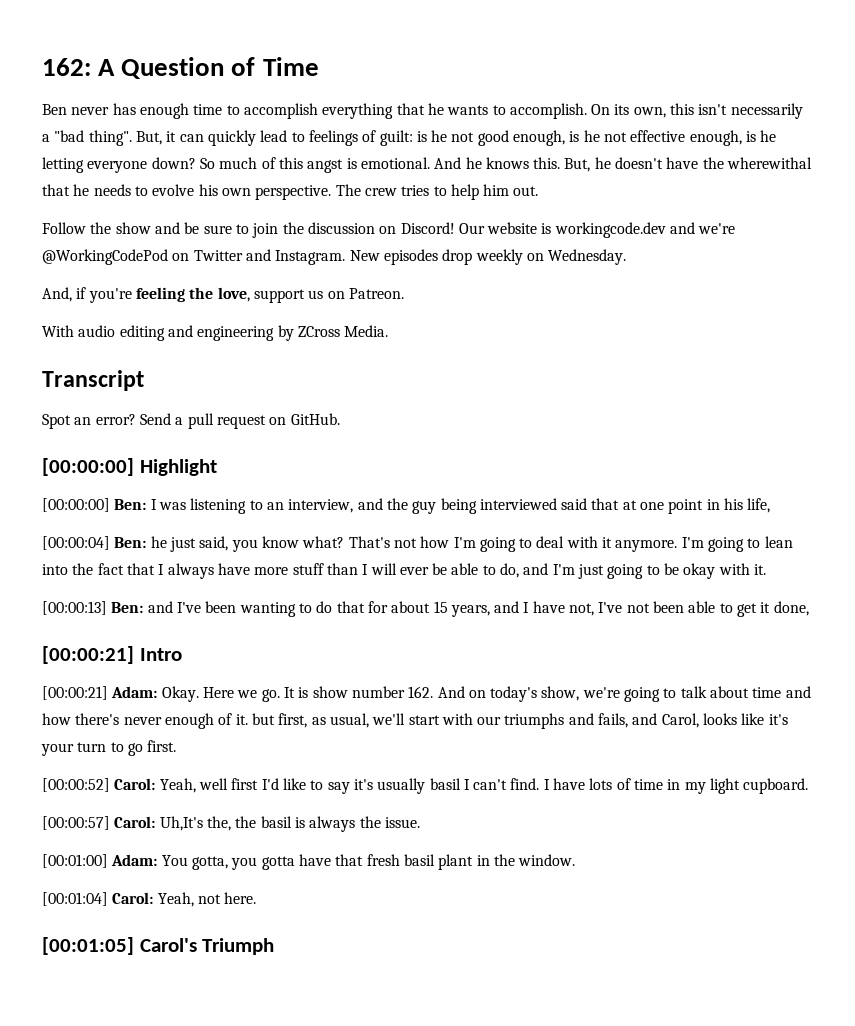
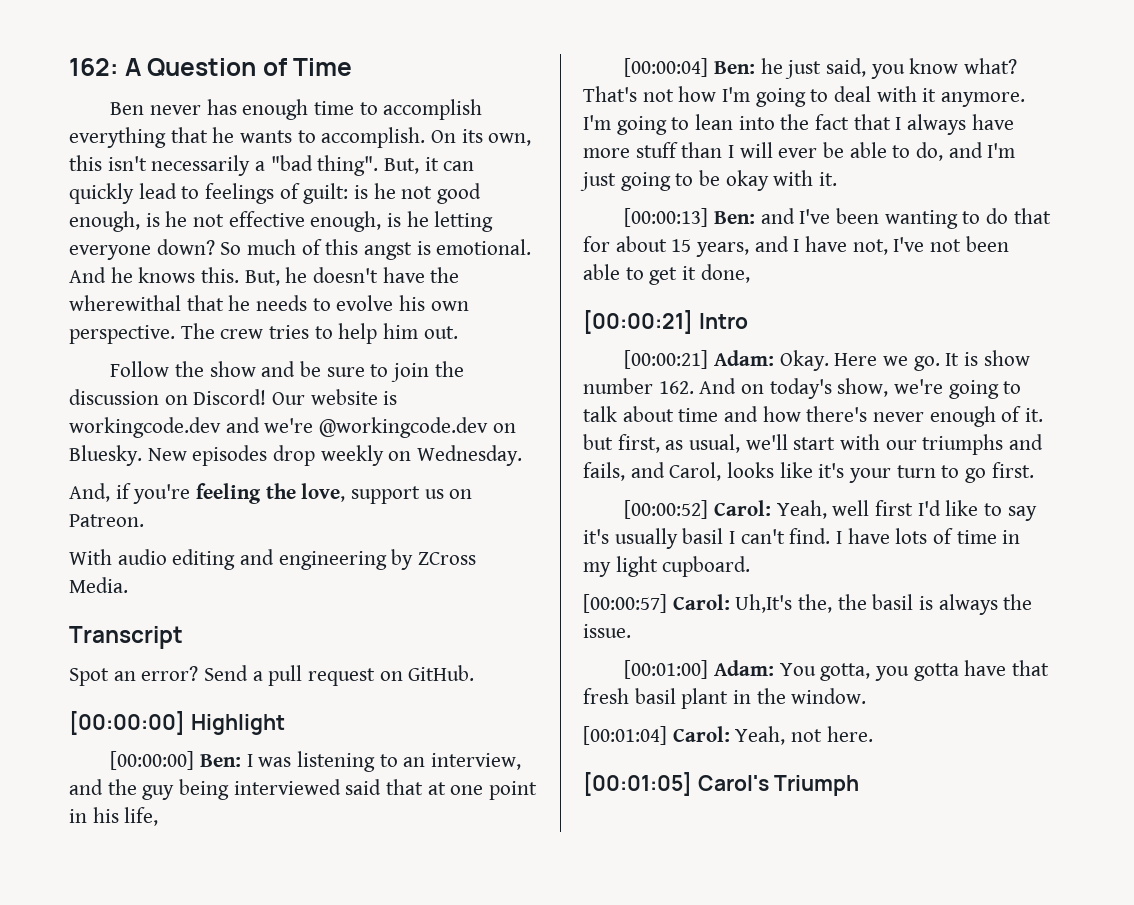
- Our website is workingcode.dev and we're @WorkingCodePod on Twitter and Instagram.
+ Our website is workingcode.dev and we're @workingcode.dev on Bluesky.

